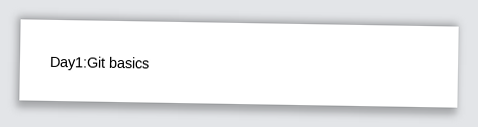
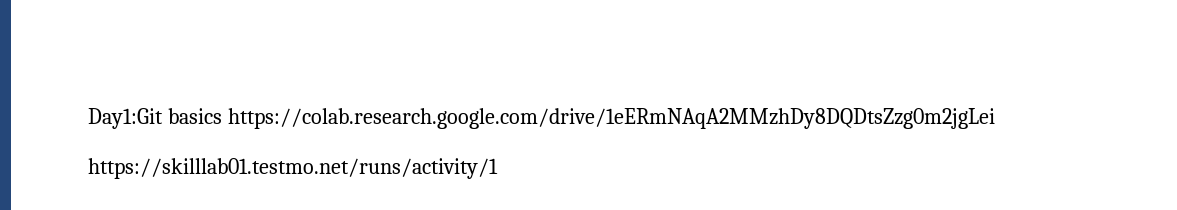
- Day1:Git basics
+ Day1:Git basics https://colab.research.google.com/drive/1eERmNAqA2MMzhDy8DQDtsZzg0m2jgLei
+ https://skilllab01.testmo.net/runs/activity/1

